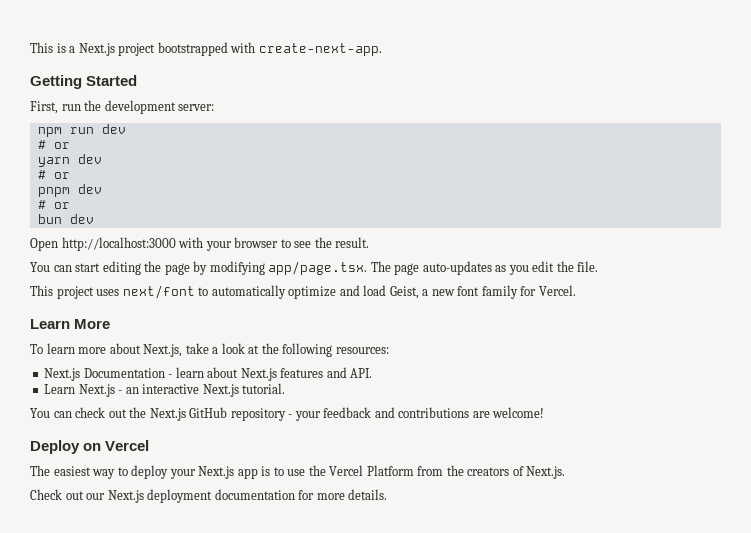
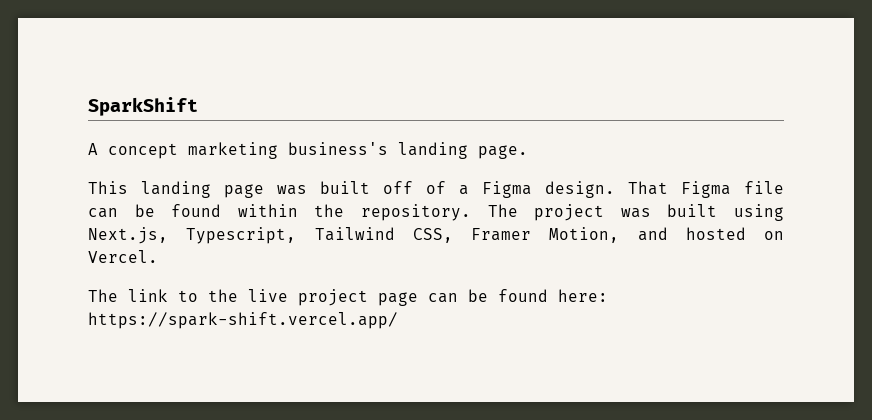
- This is a Next.js project bootstrapped with create-next-app.
- Getting Started
- First, run the development server:
- npm run dev
- # or
- yarn dev
- # or
- pnpm dev
- # or
- bun dev
- Open http://localhost:3000 with your browser to see the result.
- You can start editing the page by modifying app/page.tsx. The page auto-updates as you edit the file.
- This project uses next/font to automatically optimize and load Geist, a new font family for Vercel.
- Learn More
- To learn more about Next.js, take a look at the following resources:
- Next.js Documentation - learn about Next.js features and API.
- Learn Next.js - an interactive Next.js tutorial.
- You can check out the Next.js GitHub repository - your feedback and contributions are welcome!
- Deploy on Vercel
- The easiest way to deploy your Next.js app is to use the Vercel Platform from the creators of Next.js.
- Check out our Next.js deployment documentation for more details.
+ SparkShift
+ A concept marketing business's landing page.
+ This landing page was built off of a Figma design. That Figma file can be found within the repository. The project was built using Next.js, Typescript, Tailwind CSS, Framer Motion, and hosted on Vercel.
+ The link to the live project page can be found here: https://spark-shift.vercel.app/

